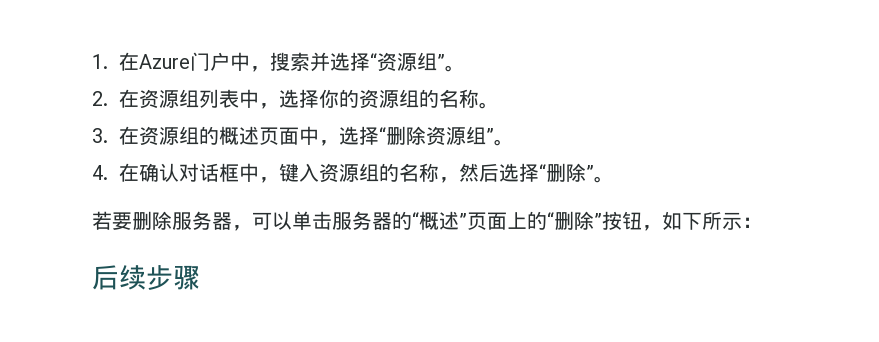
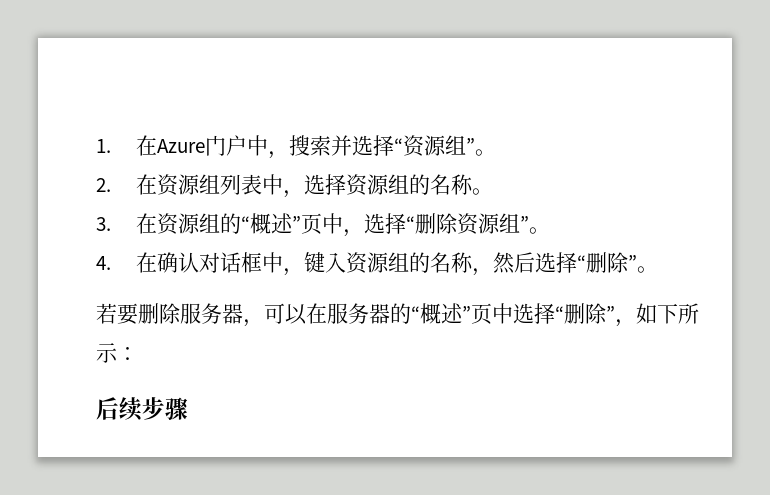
- 2.在资源组列表中，选择你的资源组的名称。
+ 2.在资源组列表中，选择资源组的名称。
- 3.在资源组的概述页面中，选择“删除资源组”。
+ 3.在资源组的“概述”页中，选择“删除资源组”。
- 若要删除服务器，可以单击服务器的“概述”页面上的“删除”按钮，如下所示：
+ 若要删除服务器，可以在服务器的“概述”页中选择“删除”，如下所示：

